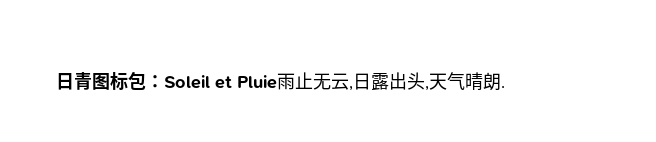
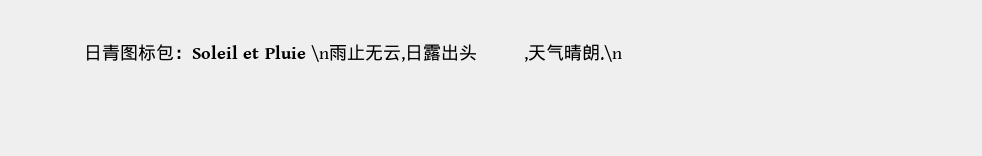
- 日青图标包：Soleil et Pluie雨止无云,日露出头,天气晴朗.
+ 日青图标包：Soleil et Pluie \n雨止无云,日露出头,天气晴朗.\n

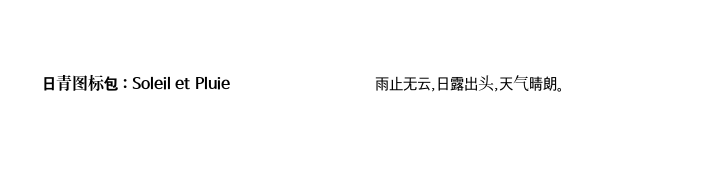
- 日青图标包：Soleil et Pluie \n雨止无云,日露出头,天气晴朗.\n
+ 日青图标包：Soleil et Pluie
+ 雨止无云,日露出头,天气晴朗。

